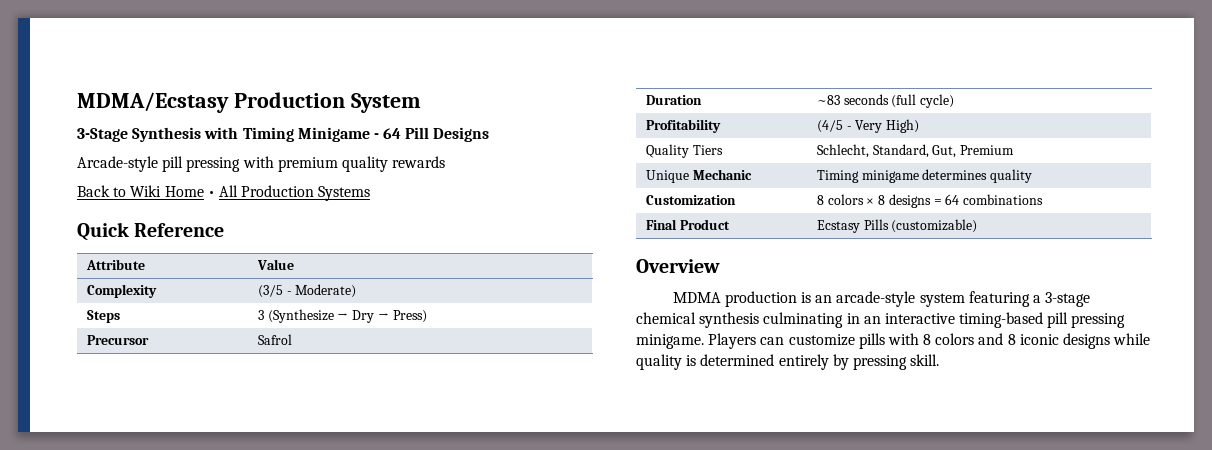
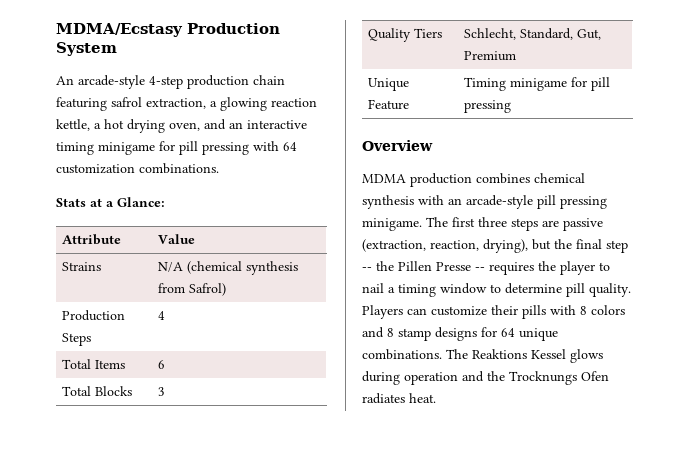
- 3-Stage Synthesis with Timing Minigame - 64 Pill Designs
- Arcade-style pill pressing with premium quality rewards
- Back to Wiki Home • All Production Systems
- Quick Reference
+ An arcade-style 4-step production chain featuring safrol extraction, a glowing reaction kettle, a hot drying oven, and an interactive timing minigame for pill pressing with 64 customization combinations.
+ Stats at a Glance:
  Attribute | Value
- Complexity | (3/5 - Moderate)
- Steps | 3 (Synthesize → Dry → Press)
- Precursor | Safrol
- Duration | ~83 seconds (full cycle)
- Profitability | (4/5 - Very High)
+ Strains | N/A (chemical synthesis from Safrol)
+ Production Steps | 4
+ Total Items | 6
+ Total Blocks | 3
- Unique Mechanic | Timing minigame determines quality
- Customization | 8 colors × 8 designs = 64 combinations
- Final Product | Ecstasy Pills (customizable)
+ Unique Feature | Timing minigame for pill pressing
  Overview
- MDMA production is an arcade-style system featuring a 3-stage chemical synthesis culminating in an interactive timing-based pill pressing minigame.
+ MDMA production combines chemical synthesis with an arcade-style pill pressing minigame. The first three steps are passive (extraction, reaction, drying), but the final step -- the Pillen Presse -- requires the player to nail a timing window to determine pill quality.
- Players can customize pills with 8 colors and 8 iconic designs while quality is determined entirely by pressing skill.
+ Players can customize their pills with 8 colors and 8 stamp designs for 64 unique combinations. The Reaktions Kessel glows during operation and the Trocknungs Ofen radiates heat.

